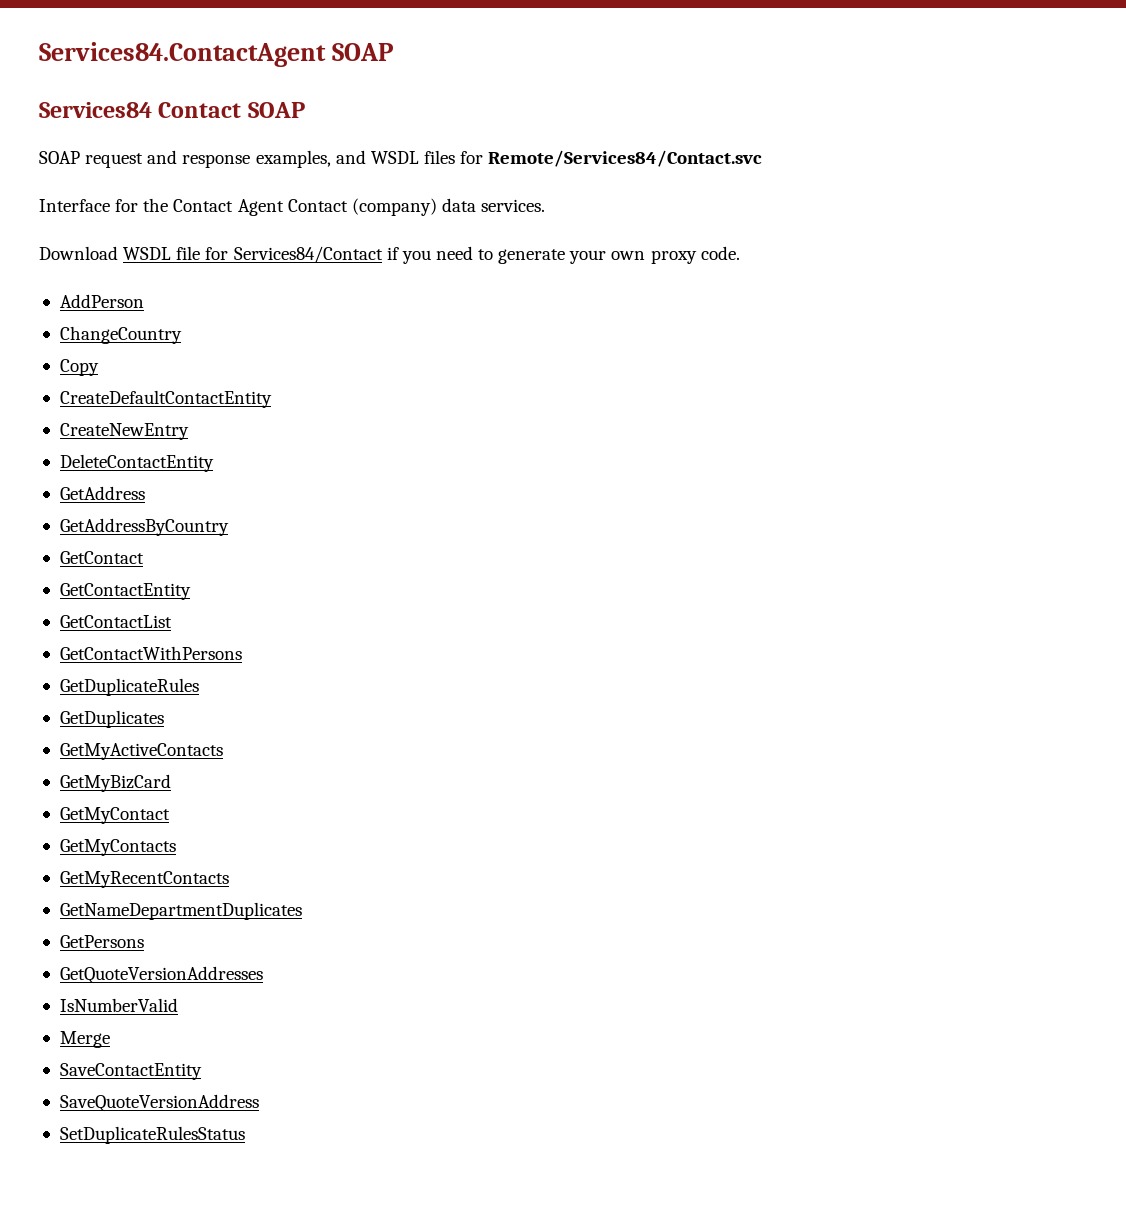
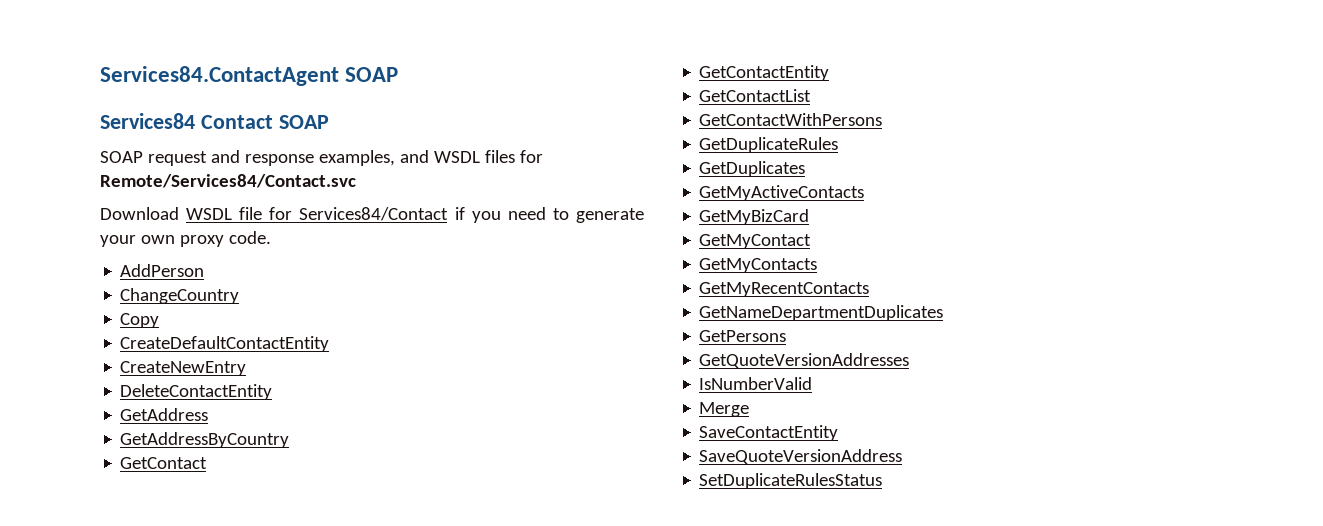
- Interface for the Contact Agent Contact (company) data services.

